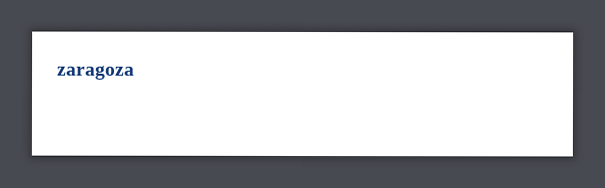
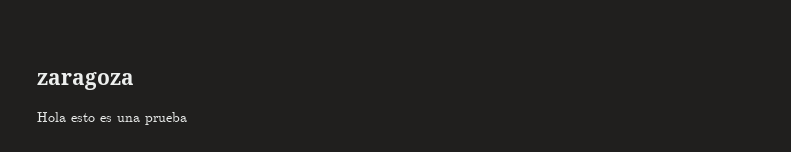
+ Hola esto es una prueba

